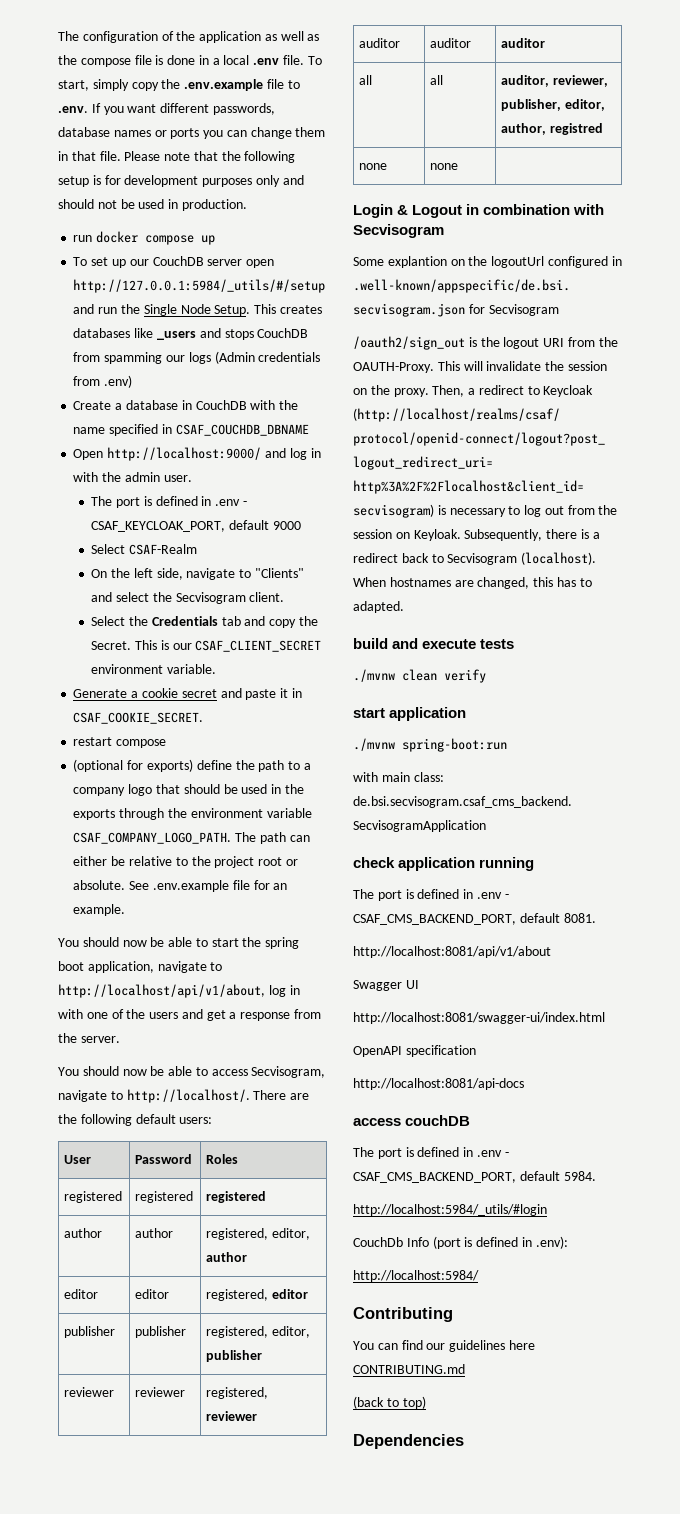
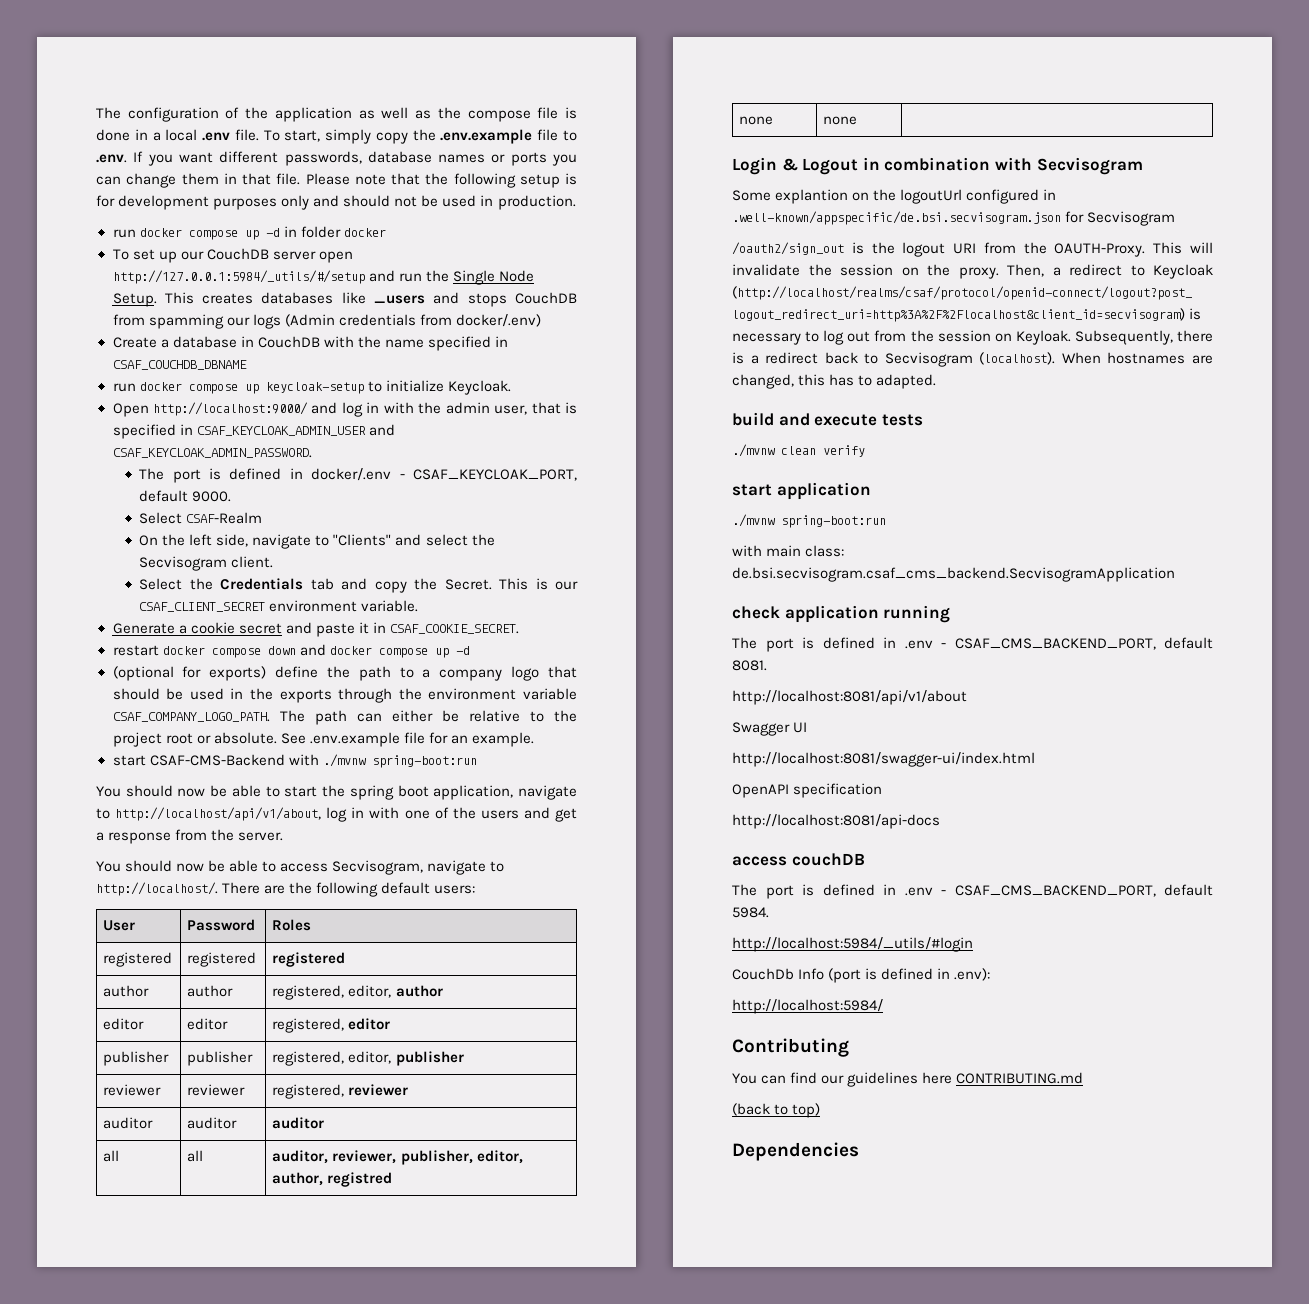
- run docker compose up
+ run docker compose up -d in folder docker
- This creates databases like _users and stops CouchDB from spamming our logs (Admin credentials from .env)
+ This creates databases like _users and stops CouchDB from spamming our logs (Admin credentials from docker/.env)
+ run docker compose up keycloak-setup to initialize Keycloak.
- Open http://localhost:9000/ and log in with the admin user.
- The port is defined in .env - CSAF_KEYCLOAK_PORT, default 9000
+ Open http://localhost:9000/ and log in with the admin user, that is specified in CSAF_KEYCLOAK_ADMIN_USER and CSAF_KEYCLOAK_ADMIN_PASSWORD.
+ The port is defined in docker/.env - CSAF_KEYCLOAK_PORT, default 9000.
- restart compose
+ restart docker compose down and docker compose up -d
+ start CSAF-CMS-Backend with ./mvnw spring-boot:run

